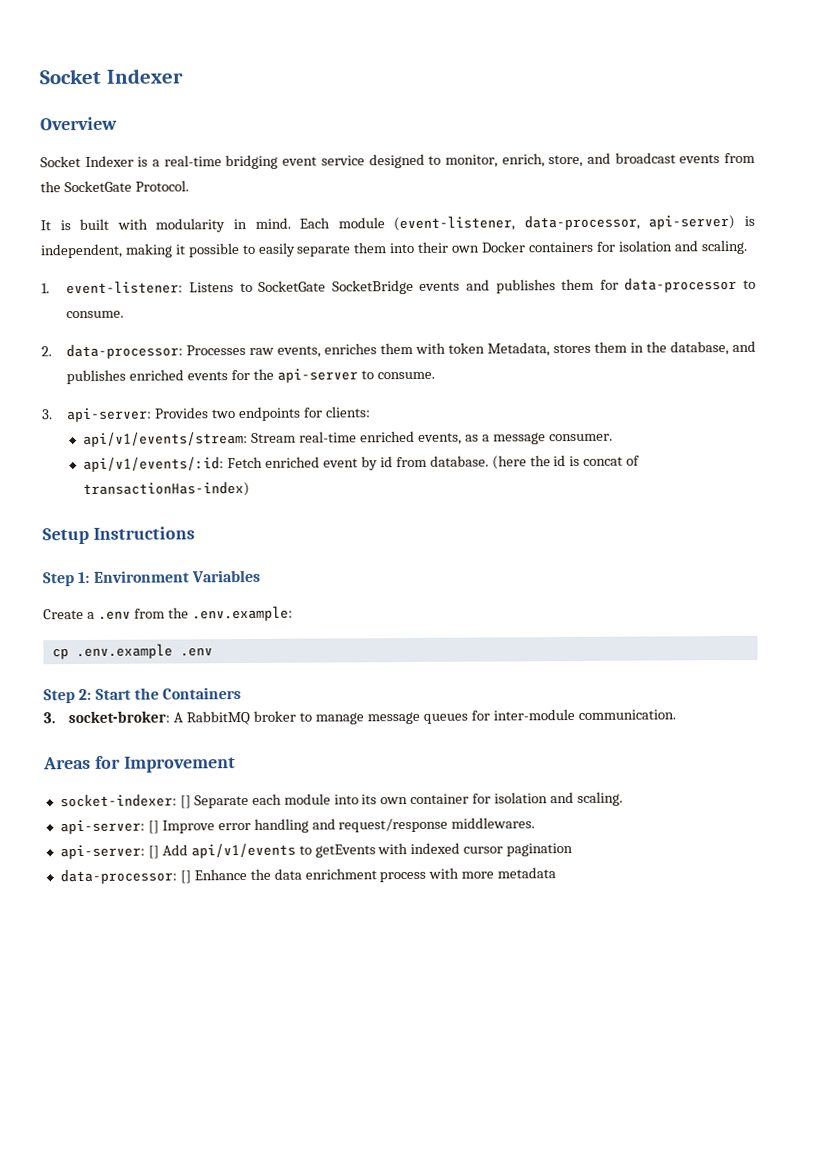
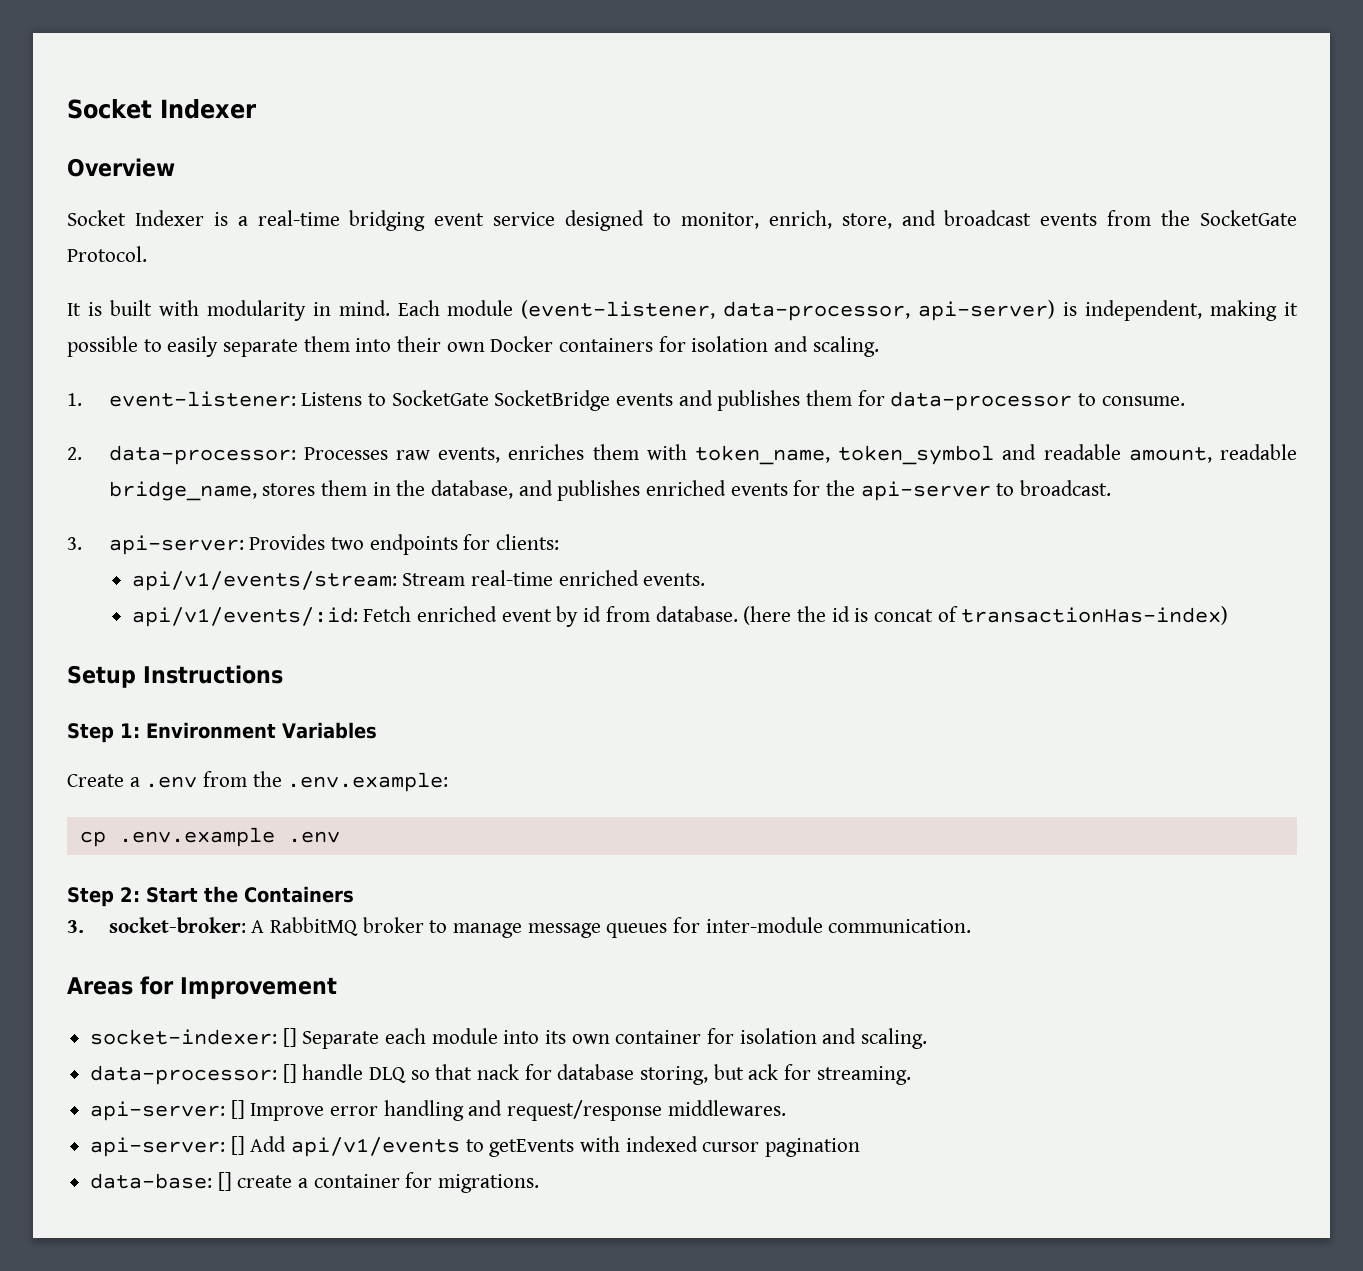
- 2. data-processor: Processes raw events, enriches them with token Metadata, stores them in the database, and publishes enriched events for the api-server to consume.
+ 2. data-processor: Processes raw events, enriches them with token_name, token_symbol and readable amount, readable bridge_name, stores them in the database, and publishes enriched events for the api-server to broadcast.
- api/v1/events/stream: Stream real-time enriched events, as a message consumer.
+ api/v1/events/stream: Stream real-time enriched events.
+ data-processor: [] handle DLQ so that nack for database storing, but ack for streaming.
- data-processor: [] Enhance the data enrichment process with more metadata
+ data-base: [] create a container for migrations.

